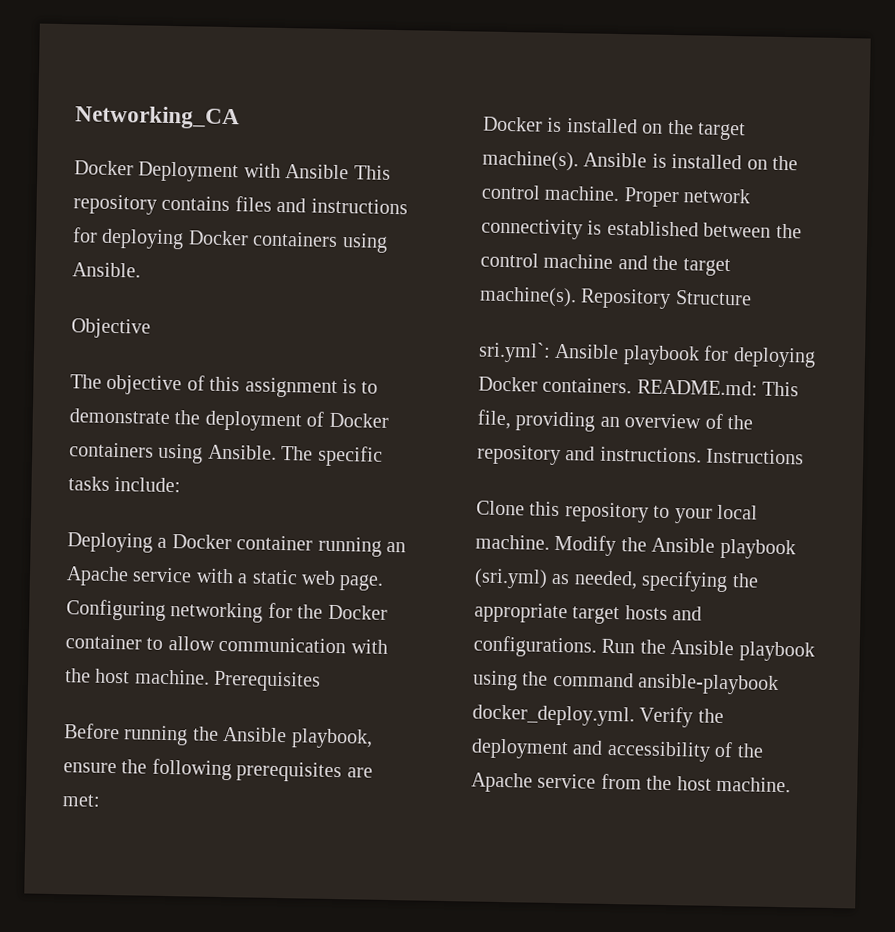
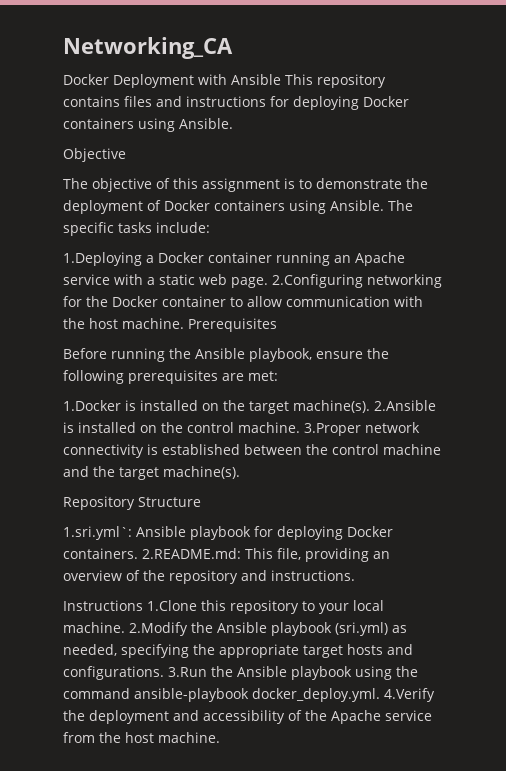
- Deploying a Docker container running an Apache service with a static web page.
+ 1.Deploying a Docker container running an Apache service with a static web page.
- Configuring networking for the Docker container to allow communication with the host machine.
+ 2.Configuring networking for the Docker container to allow communication with the host machine.
- Docker is installed on the target machine(s).
+ 1.Docker is installed on the target machine(s).
- Ansible is installed on the control machine.
+ 2.Ansible is installed on the control machine.
- Proper network connectivity is established between the control machine and the target machine(s). Repository Structure
+ 3.Proper network connectivity is established between the control machine and the target machine(s).
+ Repository Structure
- sri.yml`: Ansible playbook for deploying Docker containers.
+ 1.sri.yml`: Ansible playbook for deploying Docker containers.
- README.md: This file, providing an overview of the repository and instructions. Instructions
- Clone this repository to your local machine.
+ 2.README.md: This file, providing an overview of the repository and instructions.
+ Instructions 1.Clone this repository to your local machine.
- Modify the Ansible playbook (sri.yml) as needed, specifying the appropriate target hosts and configurations.
+ 2.Modify the Ansible playbook (sri.yml) as needed, specifying the appropriate target hosts and configurations.
- Run the Ansible playbook using the command ansible-playbook docker_deploy.yml. Verify the deployment and accessibility of the Apache service from the host machine.
+ 3.Run the Ansible playbook using the command ansible-playbook docker_deploy.yml. 4.Verify the deployment and accessibility of the Apache service from the host machine.

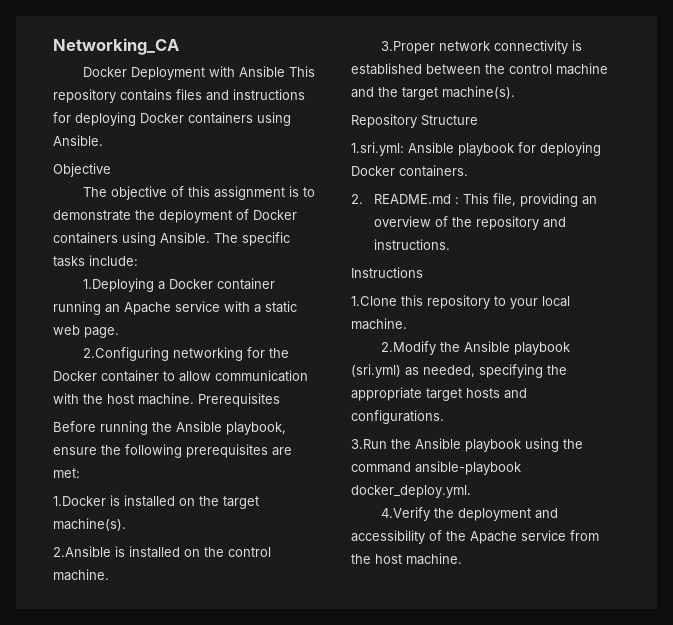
- 1.Deploying a Docker container running an Apache service with a static web page. 2.Configuring networking for the Docker container to allow communication with the host machine.
+ 1.Deploying a Docker container running an Apache service with a static web page.
+ 2.Configuring networking for the Docker container to allow communication with the host machine.
- 1.Docker is installed on the target machine(s). 2.Ansible is installed on the control machine. 3.Proper network connectivity is established between the control machine and the target machine(s).
+ 1.Docker is installed on the target machine(s).
+ 2.Ansible is installed on the control machine.
+ 3.Proper network connectivity is established between the control machine and the target machine(s).
- 1.sri.yml`: Ansible playbook for deploying Docker containers. 2.README.md: This file, providing an overview of the repository and instructions.
+ 1.sri.yml: Ansible playbook for deploying Docker containers.
+ 2. README.md : This file, providing an overview of the repository and instructions.
- Instructions 1.Clone this repository to your local machine. 2.Modify the Ansible playbook (sri.yml) as needed, specifying the appropriate target hosts and configurations. 3.Run the Ansible playbook using the command ansible-playbook docker_deploy.yml. 4.Verify the deployment and accessibility of the Apache service from the host machine.
+ Instructions
+ 1.Clone this repository to your local machine.
+ 2.Modify the Ansible playbook (sri.yml) as needed, specifying the appropriate target hosts and configurations.
+ 3.Run the Ansible playbook using the command ansible-playbook docker_deploy.yml.
+ 4.Verify the deployment and accessibility of the Apache service from the host machine.

